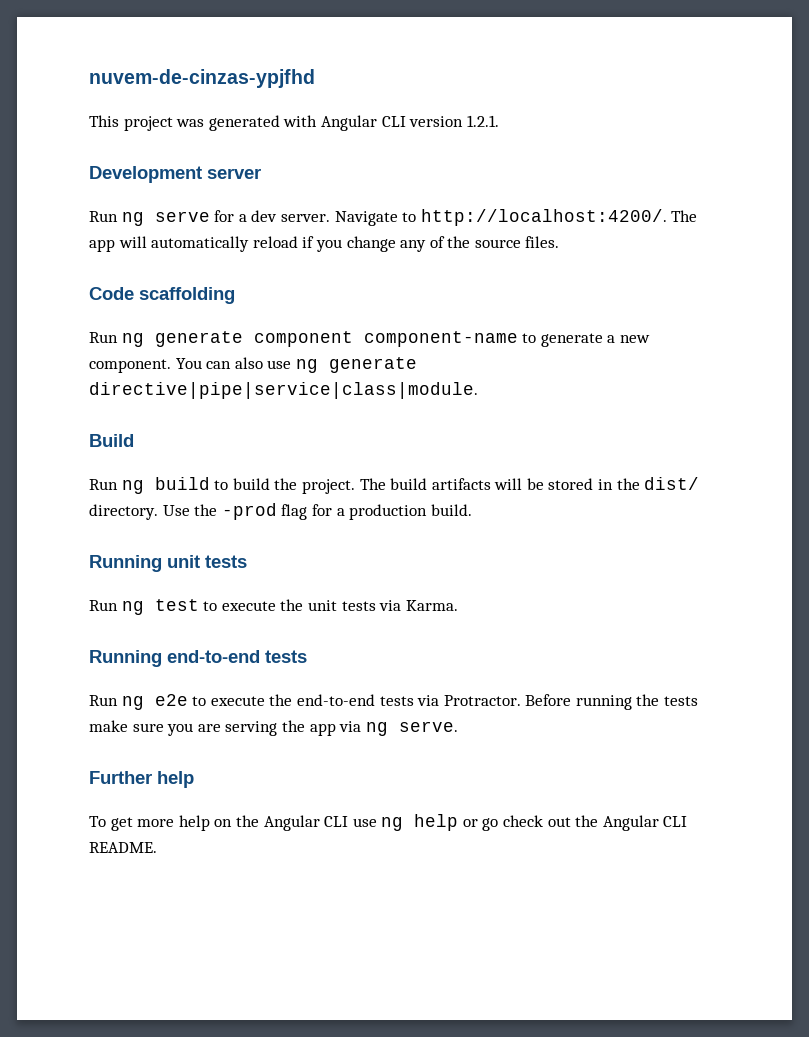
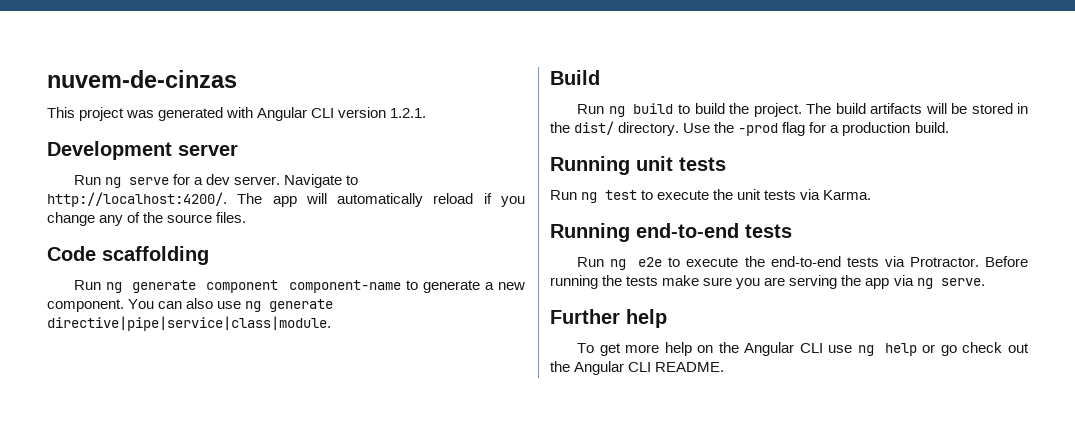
- nuvem-de-cinzas-ypjfhd
+ nuvem-de-cinzas

